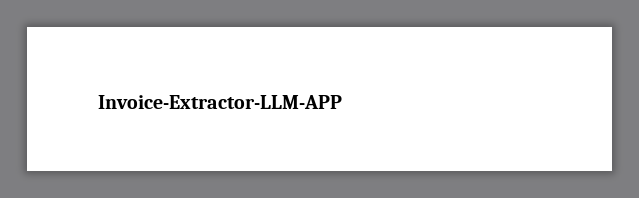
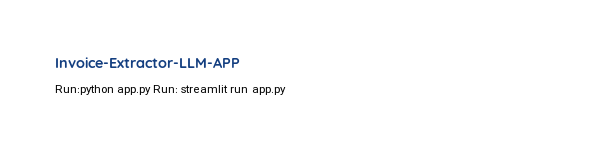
+ Run:python app.py Run: streamlit run app.py

